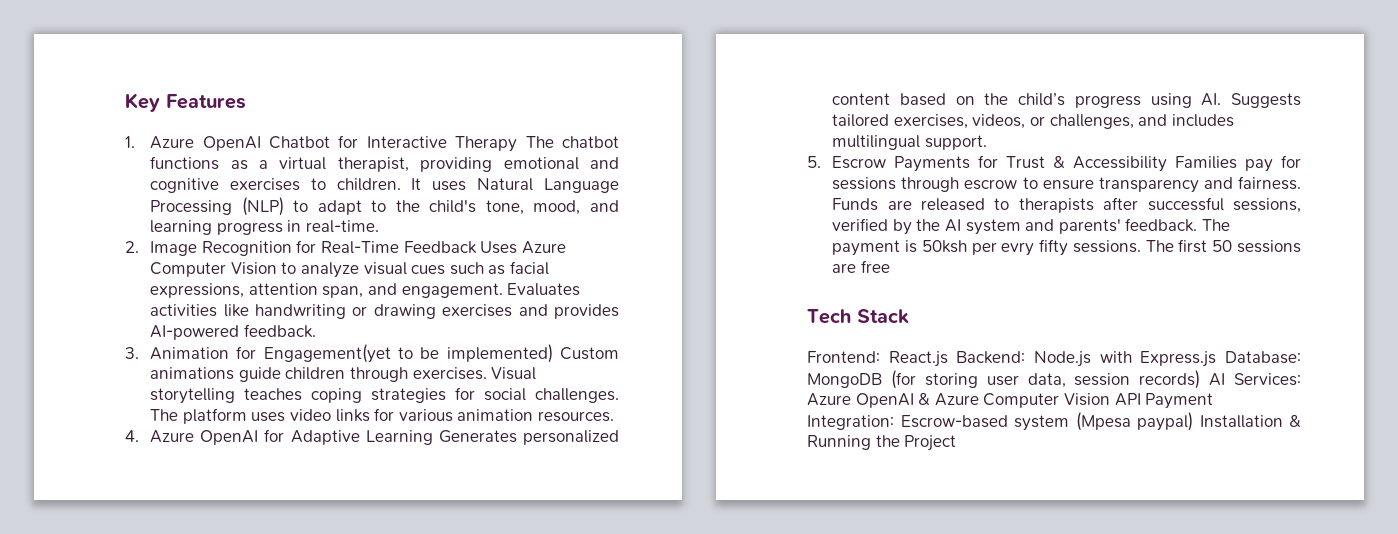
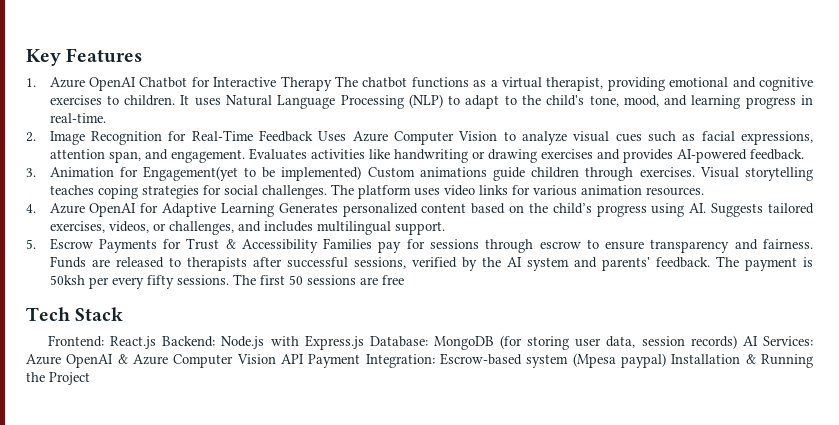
- The payment is 50ksh per evry fifty sessions.
+ The payment is 50ksh per every fifty sessions.

